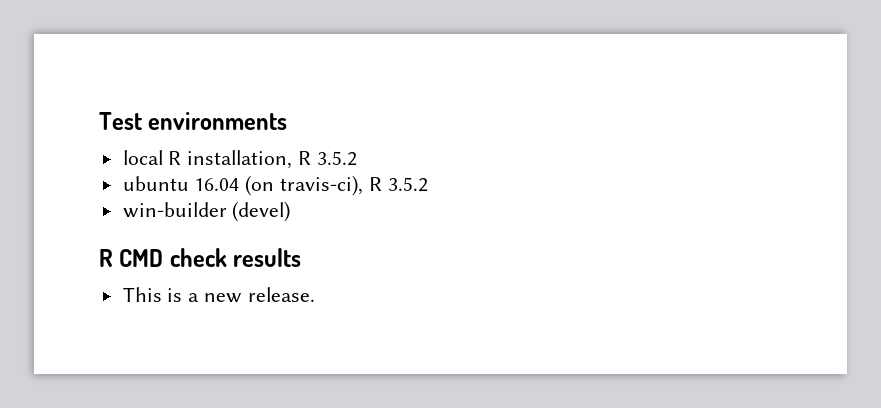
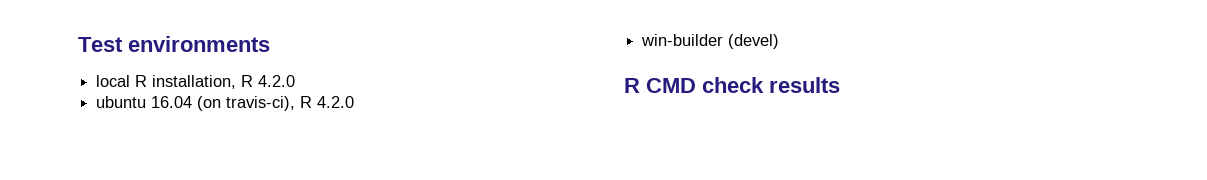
- local R installation, R 3.5.2
+ local R installation, R 4.2.0
- ubuntu 16.04 (on travis-ci), R 3.5.2
+ ubuntu 16.04 (on travis-ci), R 4.2.0
- This is a new release.

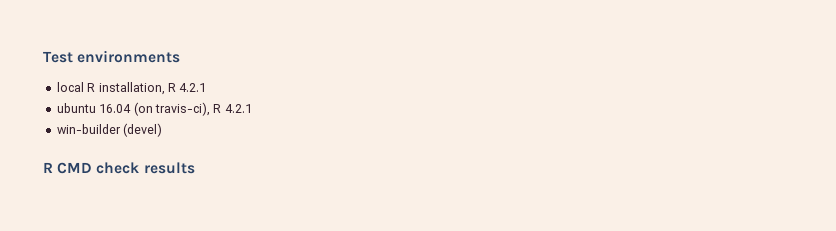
- local R installation, R 4.2.0
+ local R installation, R 4.2.1
- ubuntu 16.04 (on travis-ci), R 4.2.0
+ ubuntu 16.04 (on travis-ci), R 4.2.1

